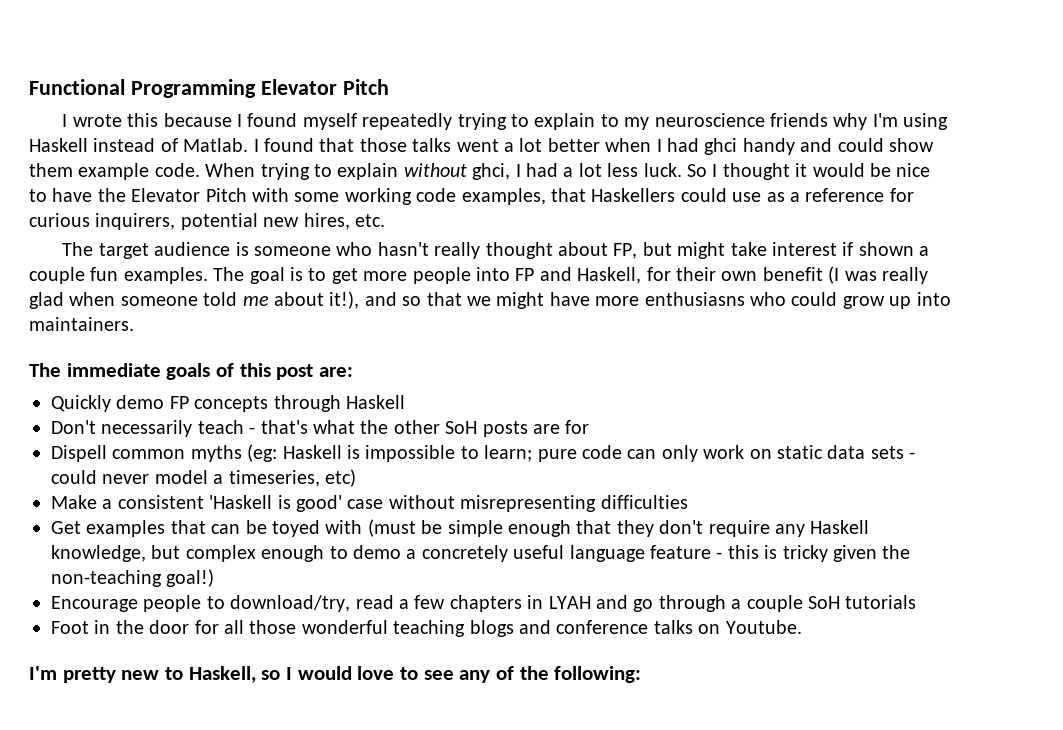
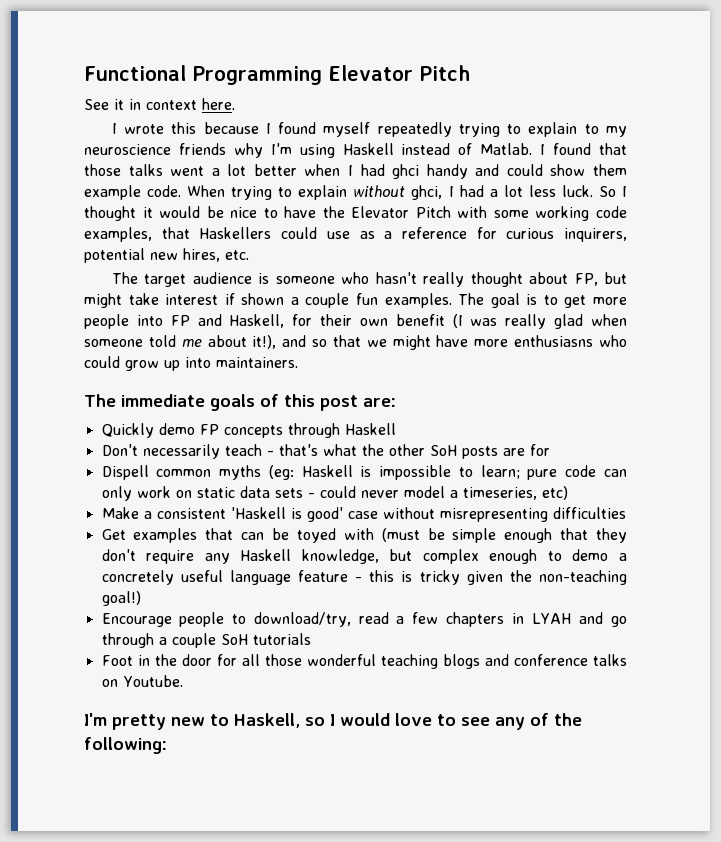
+ See it in context here.

